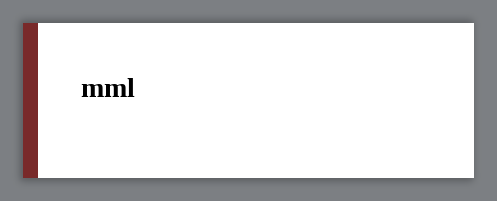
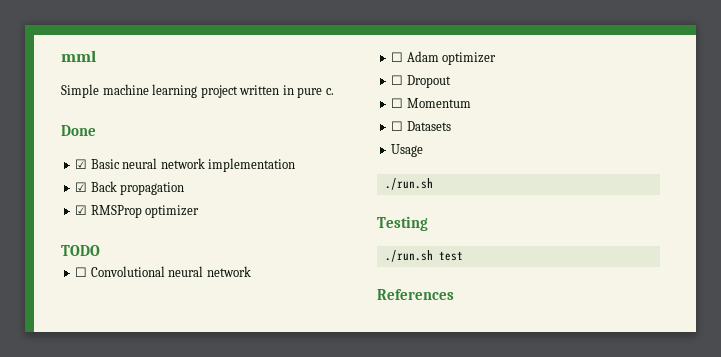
+ Simple machine learning project written in pure c.
+ Done
+ ☑ Basic neural network implementation
+ ☑ Back propagation
+ ☑ RMSProp optimizer
+ TODO
+ ☐ Convolutional neural network
+ ☐ Adam optimizer
+ ☐ Dropout
+ ☐ Momentum
+ ☐ Datasets
+ Usage
+ ./run.sh
+ Testing
+ ./run.sh test
+ References

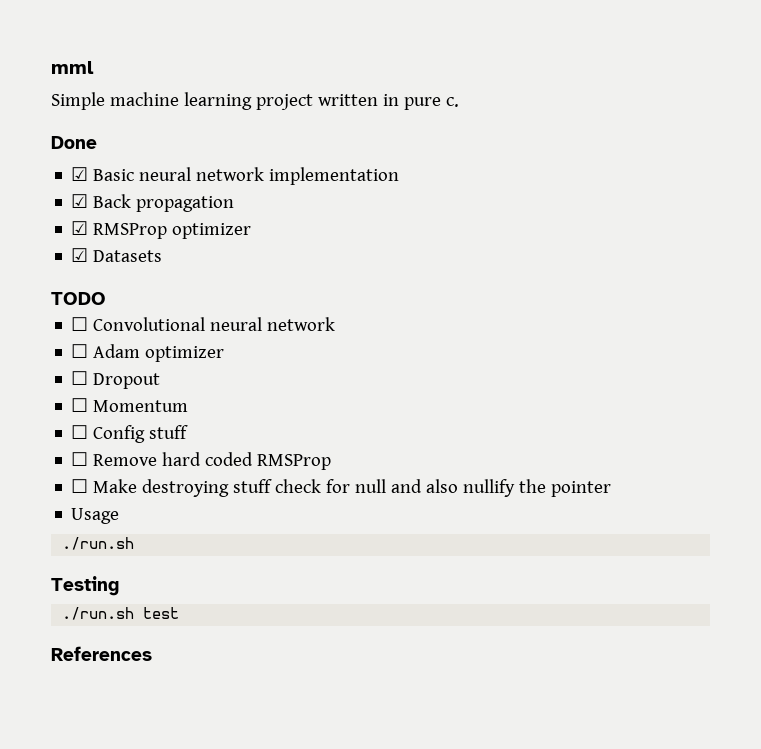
+ ☑ Datasets
- ☐ Datasets
+ ☐ Config stuff
+ ☐ Remove hard coded RMSProp
+ ☐ Make destroying stuff check for null and also nullify the pointer

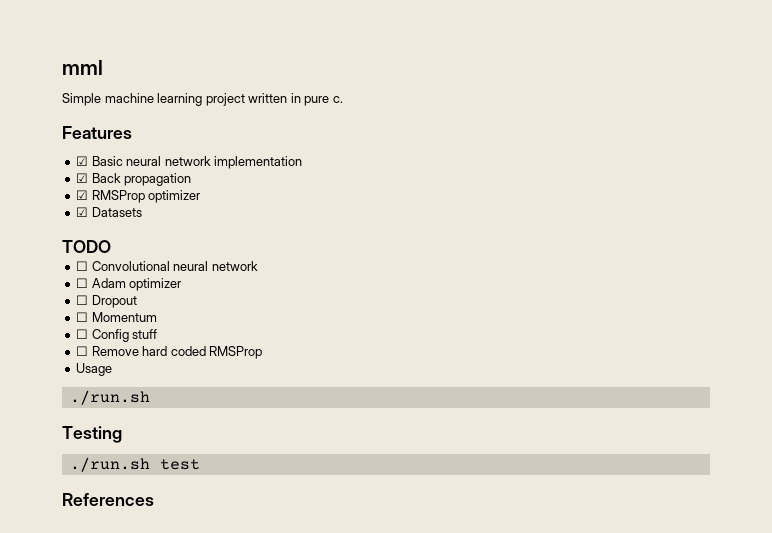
- Done
+ Features
- ☐ Make destroying stuff check for null and also nullify the pointer

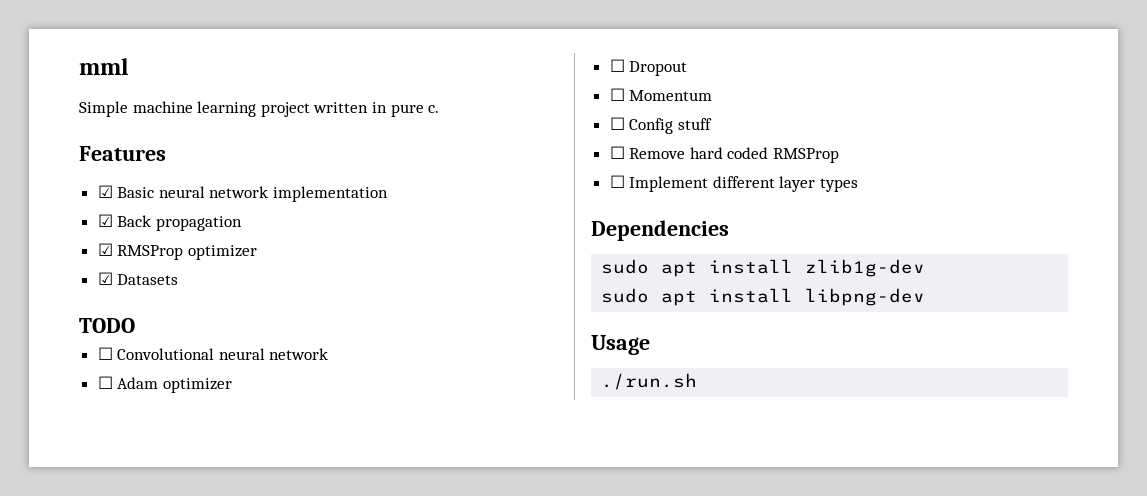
+ ☐ Implement different layer types
+ Dependencies
+ sudo apt install zlib1g-dev
+ sudo apt install libpng-dev
  Usage
  ./run.sh
- Testing
- ./run.sh test
- References

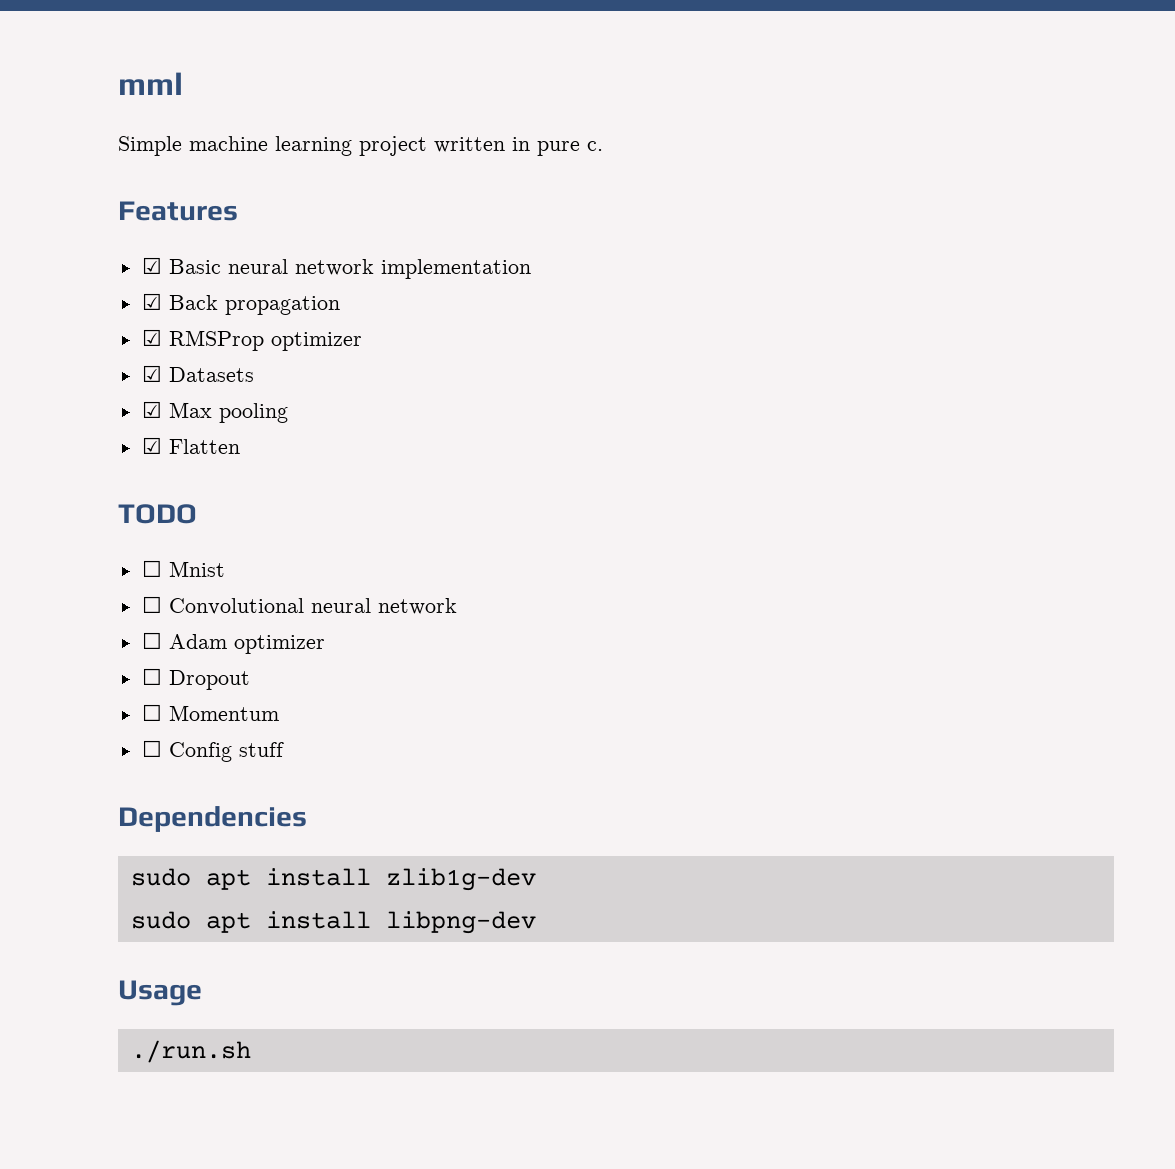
+ ☑ Max pooling
+ ☑ Flatten
+ ☐ Mnist
- ☐ Remove hard coded RMSProp
- ☐ Implement different layer types

